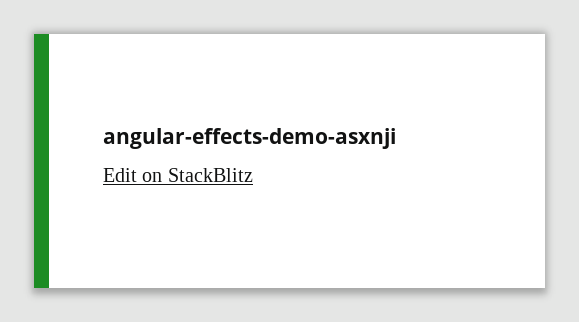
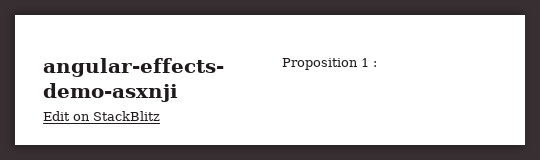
+ Proposition 1 :

